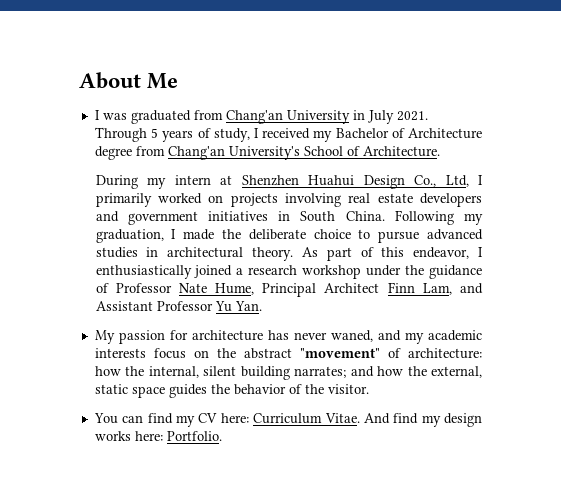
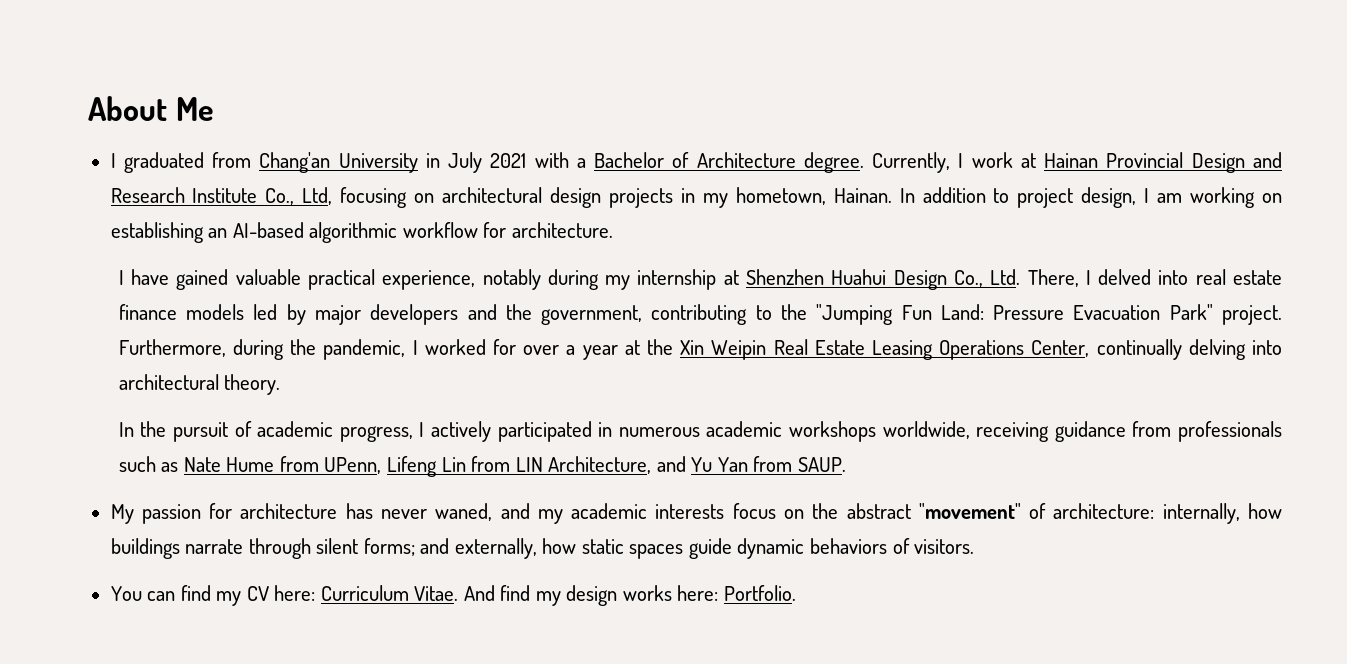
- I was graduated from Chang'an University in July 2021. Through 5 years of study, I received my Bachelor of Architecture degree from Chang'an University's School of Architecture.
- During my intern at Shenzhen Huahui Design Co., Ltd, I primarily worked on projects involving real estate developers and government initiatives in South China. Following my graduation, I made the deliberate choice to pursue advanced studies in architectural theory. As part of this endeavor, I enthusiastically joined a research workshop under the guidance of Professor Nate Hume, Principal Architect Finn Lam, and Assistant Professor Yu Yan.
+ I graduated from Chang'an University in July 2021 with a Bachelor of Architecture degree. Currently, I work at Hainan Provincial Design and Research Institute Co., Ltd, focusing on architectural design projects in my hometown, Hainan. In addition to project design, I am working on establishing an AI-based algorithmic workflow for architecture.
+ I have gained valuable practical experience, notably during my internship at Shenzhen Huahui Design Co., Ltd. There, I delved into real estate finance models led by major developers and the government, contributing to the "Jumping Fun Land: Pressure Evacuation Park" project. Furthermore, during the pandemic, I worked for over a year at the Xin Weipin Real Estate Leasing Operations Center, continually delving into architectural theory.
+ In the pursuit of academic progress, I actively participated in numerous academic workshops worldwide, receiving guidance from professionals such as Nate Hume from UPenn, Lifeng Lin from LIN Architecture, and Yu Yan from SAUP.
- My passion for architecture has never waned, and my academic interests focus on the abstract "movement" of architecture: how the internal, silent building narrates; and how the external, static space guides the behavior of the visitor.
+ My passion for architecture has never waned, and my academic interests focus on the abstract "movement" of architecture: internally, how buildings narrate through silent forms; and externally, how static spaces guide dynamic behaviors of visitors.

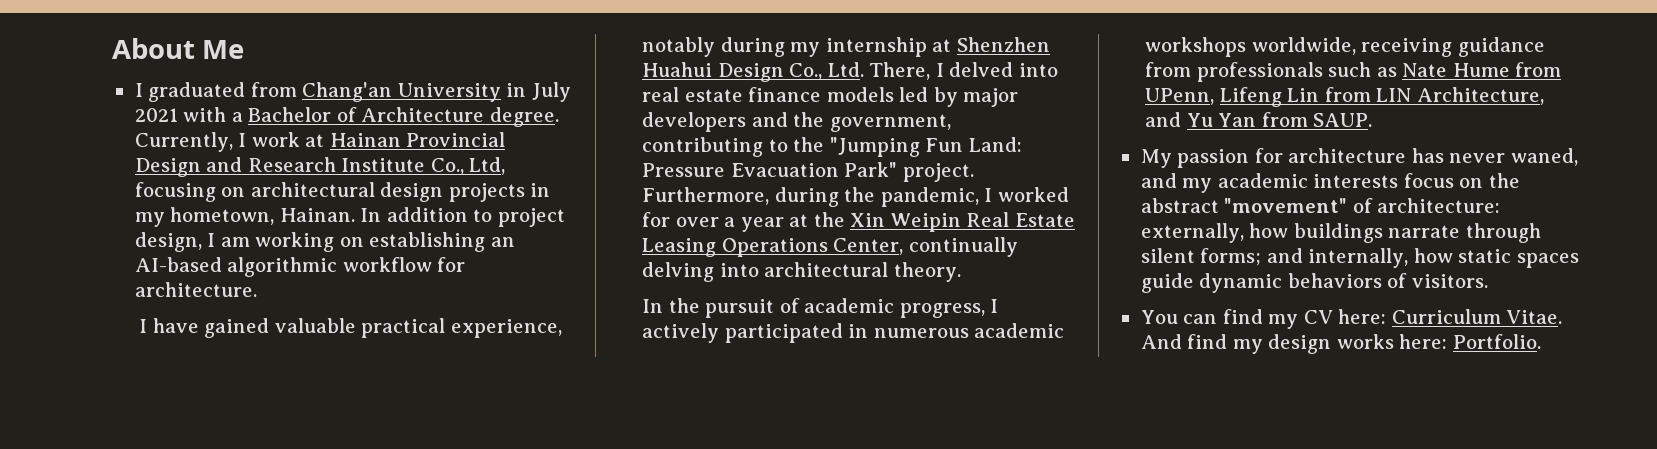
- My passion for architecture has never waned, and my academic interests focus on the abstract "movement" of architecture: internally, how buildings narrate through silent forms; and externally, how static spaces guide dynamic behaviors of visitors.
+ My passion for architecture has never waned, and my academic interests focus on the abstract "movement" of architecture: externally, how buildings narrate through silent forms; and internally, how static spaces guide dynamic behaviors of visitors.

